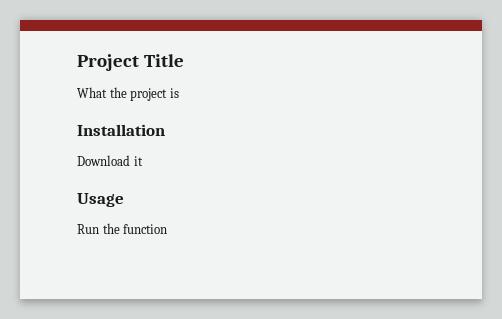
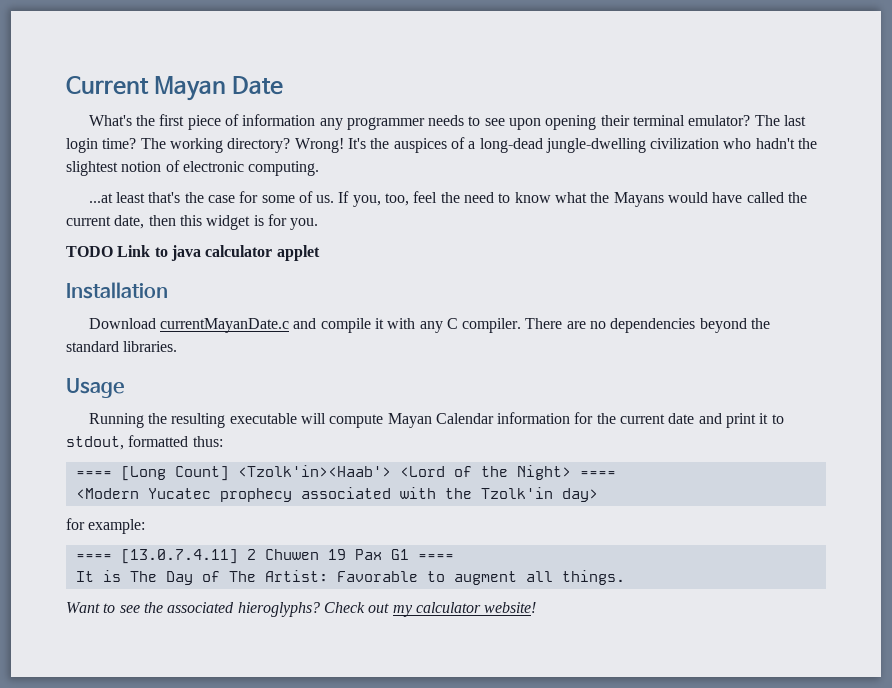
- Project Title
- What the project is
+ Current Mayan Date
+ What's the first piece of information any programmer needs to see upon opening their terminal emulator? The last login time? The working directory? Wrong! It's the auspices of a long-dead jungle-dwelling civilization who hadn't the slightest notion of electronic computing.
+ ...at least that's the case for some of us. If you, too, feel the need to know what the Mayans would have called the current date, then this widget is for you.
+ TODO Link to java calculator applet
  Installation
- Download it
+ Download currentMayanDate.c and compile it with any C compiler. There are no dependencies beyond the standard libraries.
  Usage
- Run the function
+ Running the resulting executable will compute Mayan Calendar information for the current date and print it to stdout, formatted thus:
+ ==== [Long Count] <Tzolk'in><Haab'> <Lord of the Night> ====
+ <Modern Yucatec prophecy associated with the Tzolk'in day>
+ for example:
+ ==== [13.0.7.4.11] 2 Chuwen 19 Pax G1 ====
+ It is The Day of The Artist: Favorable to augment all things.
+ Want to see the associated hieroglyphs? Check out my calculator website!

